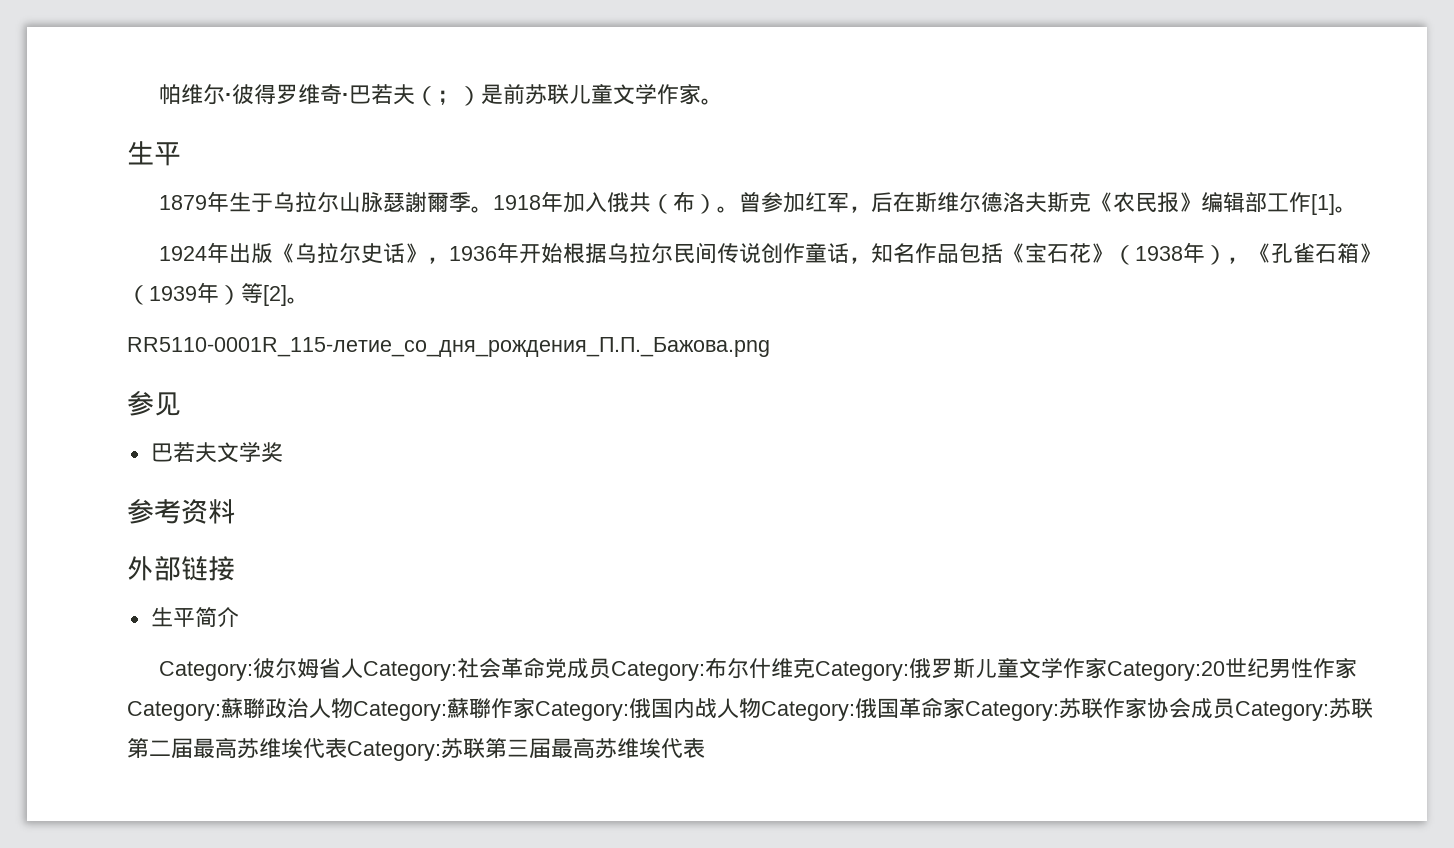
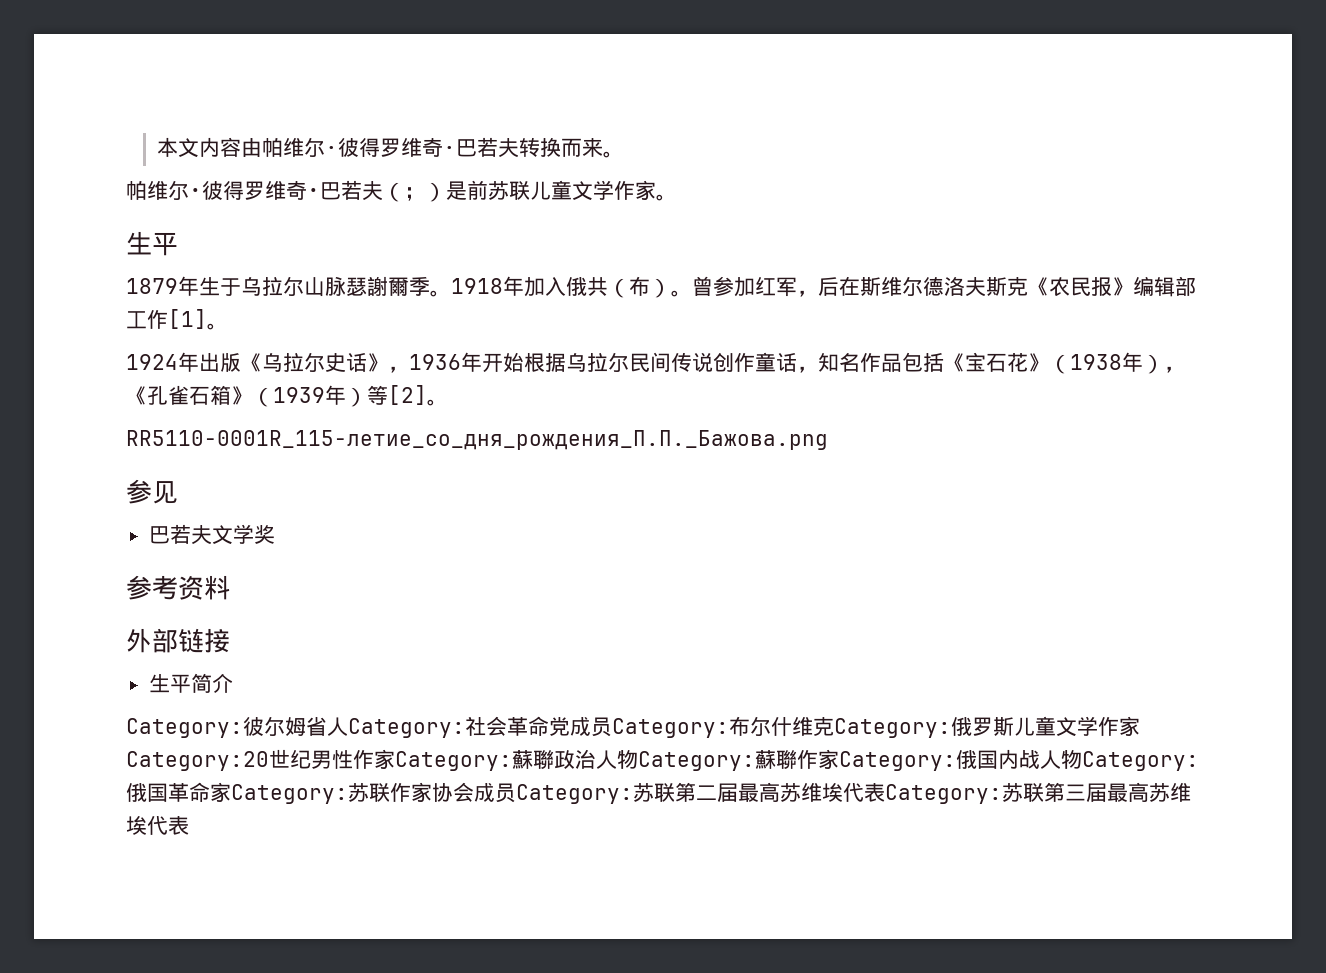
+ 本文内容由帕维尔·彼得罗维奇·巴若夫转换而来。

